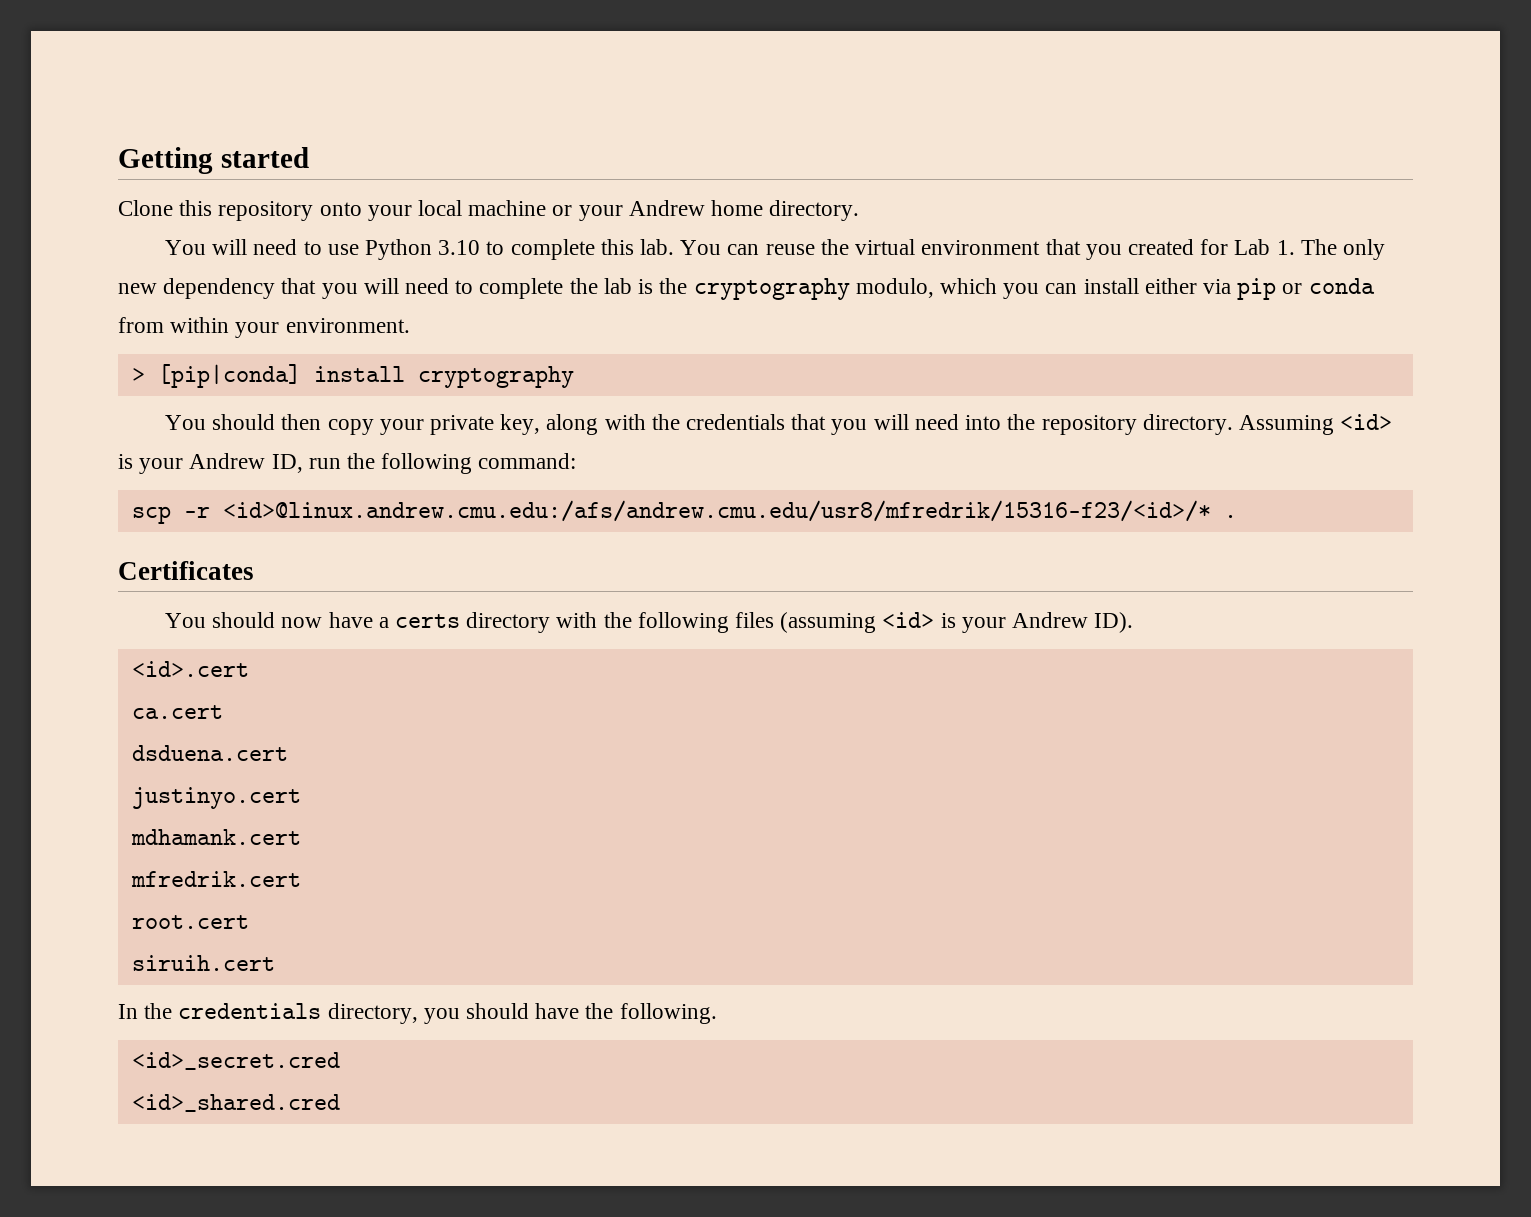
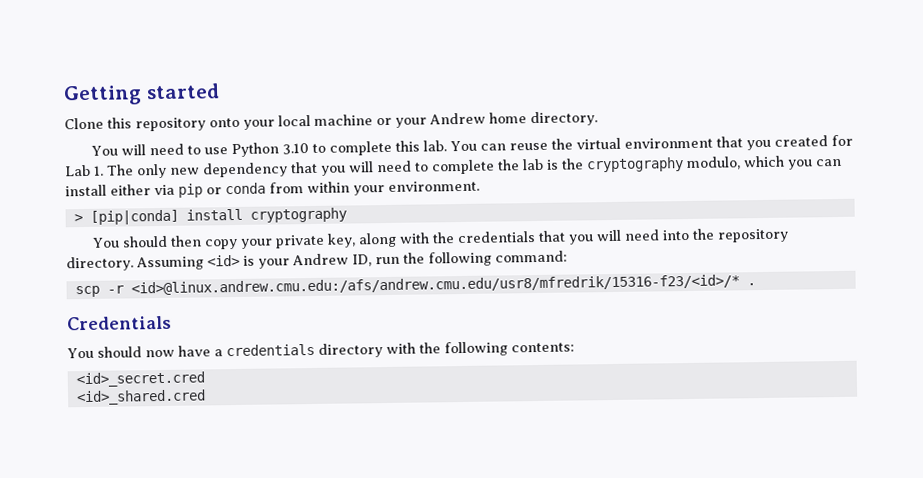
- Certificates
+ Credentials
- You should now have a certs directory with the following files (assuming <id> is your Andrew ID).
- <id>.cert
- ca.cert
- dsduena.cert
- justinyo.cert
- mdhamank.cert
- mfredrik.cert
- root.cert
- siruih.cert
- In the credentials directory, you should have the following.
+ You should now have a credentials directory with the following contents:

